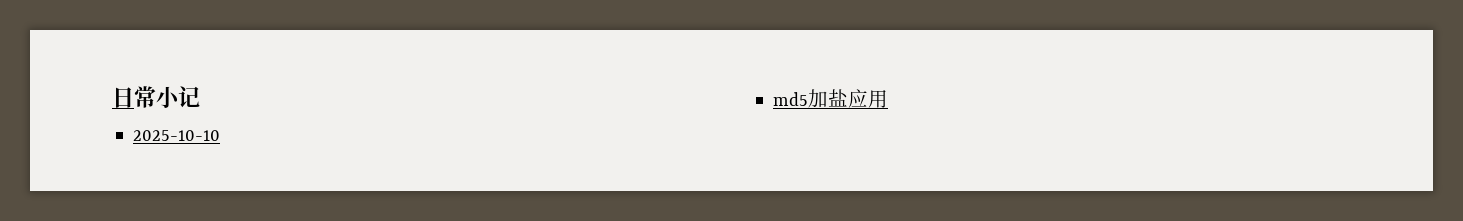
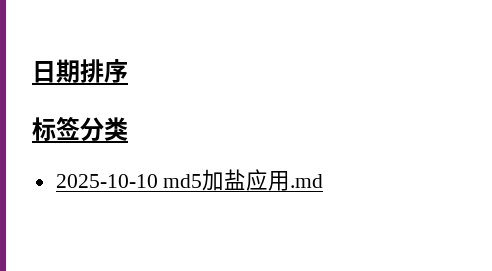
- 日常小记
+ 日期排序
+ 标签分类
- 2025-10-10
- md5加盐应用
+ 2025-10-10 md5加盐应用.md

